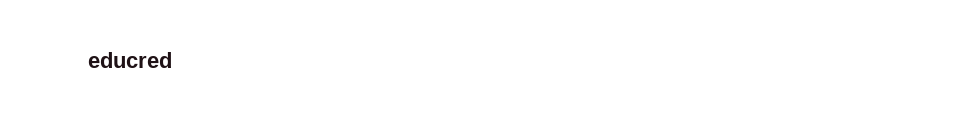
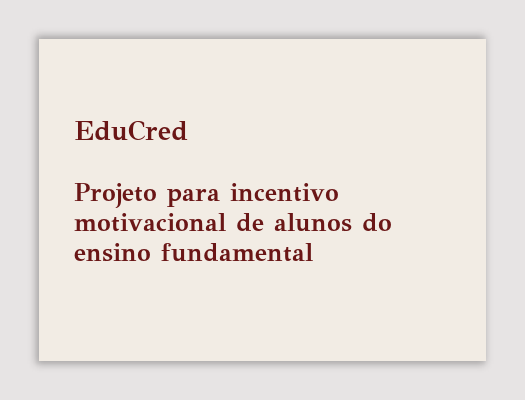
- educred
+ EduCred
+ Projeto para incentivo motivacional de alunos do ensino fundamental

